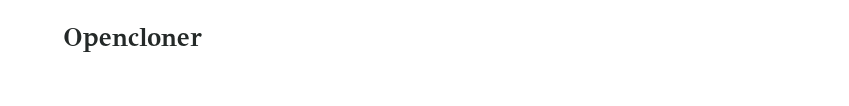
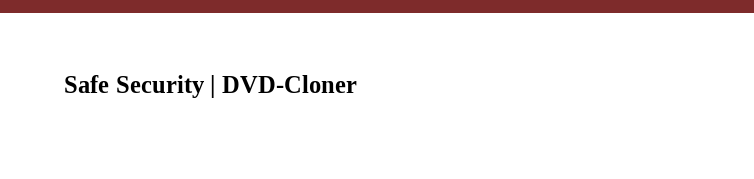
- Opencloner
+ Safe Security | DVD-Cloner

